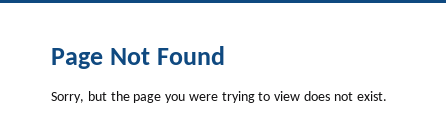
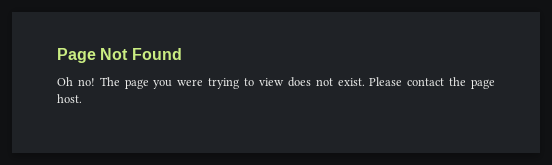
- Sorry, but the page you were trying to view does not exist.
+ Oh no! The page you were trying to view does not exist.
+ Please contact the page host.

